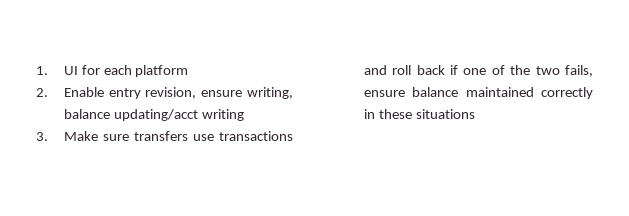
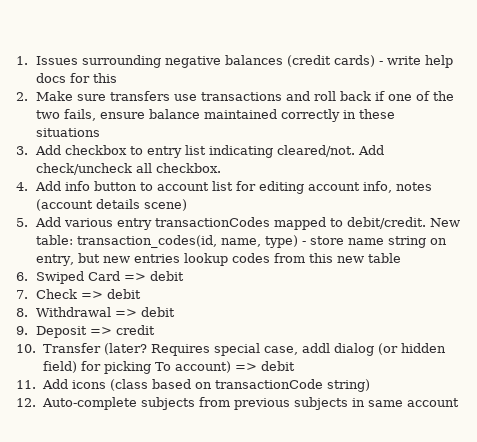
- 1. UI for each platform
- 2. Enable entry revision, ensure writing, balance updating/acct writing
- 3. Make sure transfers use transactions and roll back if one of the two fails, ensure balance maintained correctly in these situations
+ 1. Issues surrounding negative balances (credit cards) - write help docs for this
+ 2. Make sure transfers use transactions and roll back if one of the two fails, ensure balance maintained correctly in these situations
+ 3. Add checkbox to entry list indicating cleared/not. Add check/uncheck all checkbox.
+ 4. Add info button to account list for editing account info, notes (account details scene)
+ 5. Add various entry transactionCodes mapped to debit/credit. New table: transaction_codes(id, name, type) - store name string on entry, but new entries lookup codes from this new table
+ 6. Swiped Card => debit
+ 7. Check => debit
+ 8. Withdrawal => debit
+ 9. Deposit => credit
+ 10. Transfer (later? Requires special case, addl dialog (or hidden field) for picking To account) => debit
+ 11. Add icons (class based on transactionCode string)
+ 12. Auto-complete subjects from previous subjects in same account

